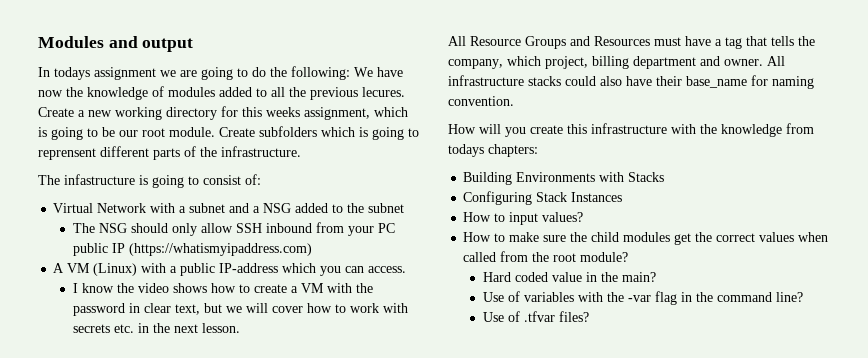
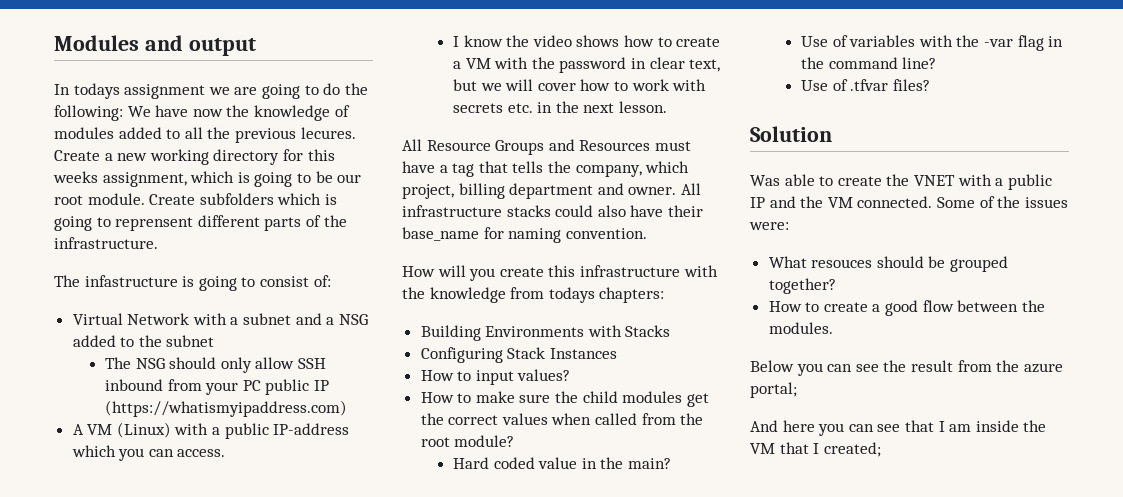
+ Solution
+ Was able to create the VNET with a public IP and the VM connected. Some of the issues were:
+ What resouces should be grouped together?
+ How to create a good flow between the modules.
+ Below you can see the result from the azure portal;
+ And here you can see that I am inside the VM that I created;

